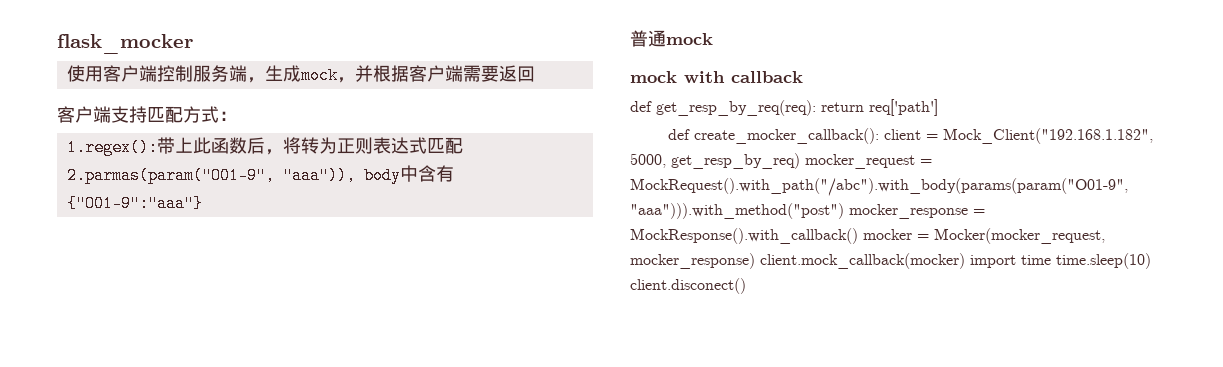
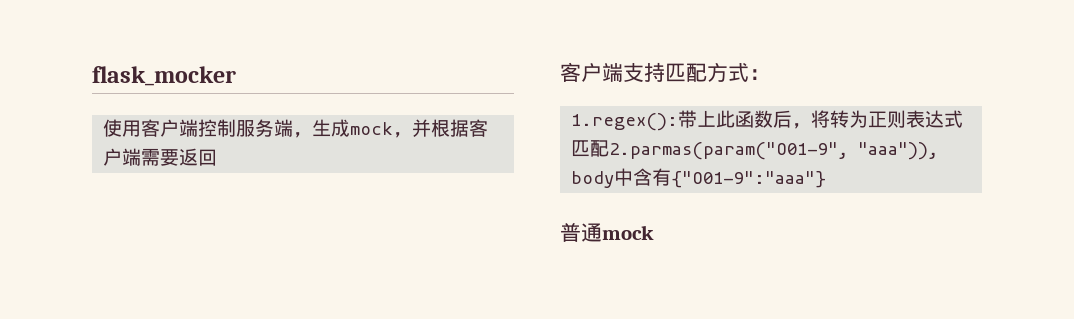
- mock with callback
- def get_resp_by_req(req): return req['path']
- def create_mocker_callback(): client = Mock_Client("192.168.1.182", 5000, get_resp_by_req) mocker_request = MockRequest().with_path("/abc").with_body(params(param("O01-9", "aaa"))).with_method("post") mocker_response = MockResponse().with_callback() mocker = Mocker(mocker_request, mocker_response) client.mock_callback(mocker) import time time.sleep(10) client.disconect()

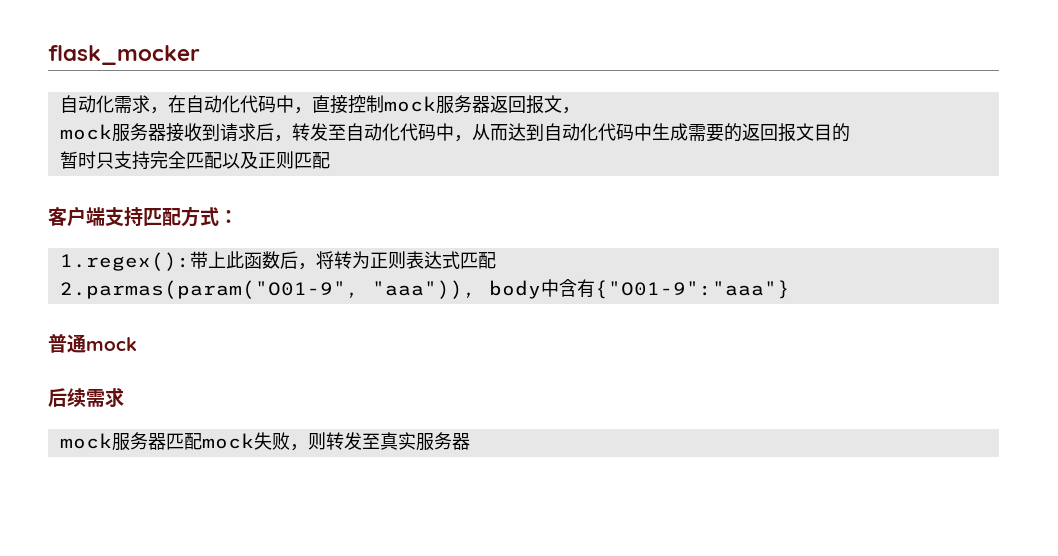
- 使用客户端控制服务端，生成mock，并根据客户端需要返回
+ 自动化需求，在自动化代码中，直接控制mock服务器返回报文，
+ mock服务器接收到请求后，转发至自动化代码中，从而达到自动化代码中生成需要的返回报文目的
+ 暂时只支持完全匹配以及正则匹配
- 1.regex():带上此函数后，将转为正则表达式匹配2.parmas(param("O01-9", "aaa")), body中含有{"O01-9":"aaa"}
+ 1.regex():带上此函数后，将转为正则表达式匹配
+ 2.parmas(param("O01-9", "aaa")), body中含有{"O01-9":"aaa"}
+ 后续需求
+ mock服务器匹配mock失败，则转发至真实服务器

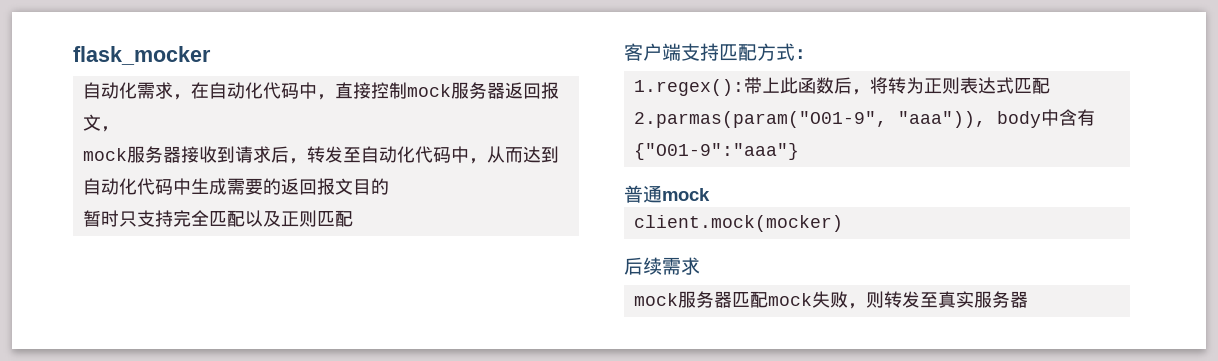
+ client.mock(mocker)

